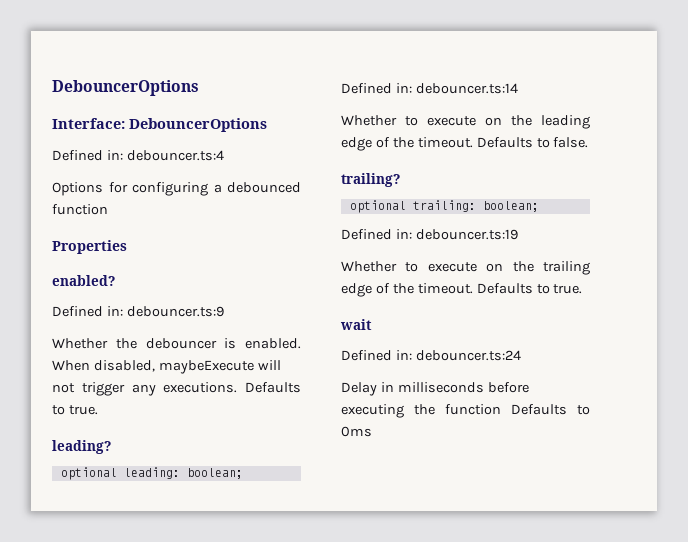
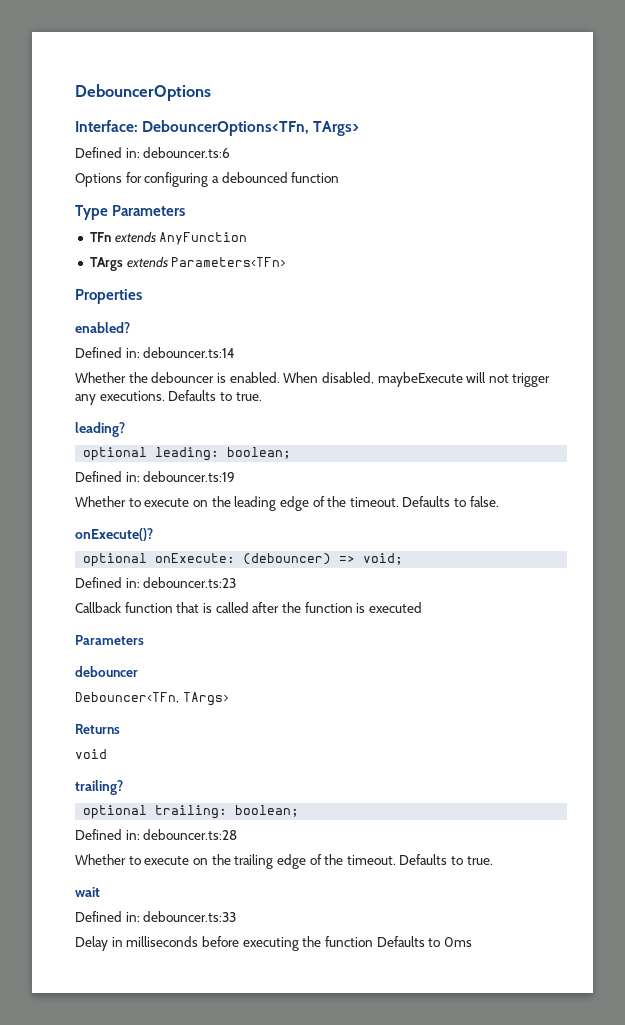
- Interface: DebouncerOptions
- Defined in: debouncer.ts:4
+ Interface: DebouncerOptions<TFn, TArgs>
+ Defined in: debouncer.ts:6
+ Type Parameters
+ TFn extends AnyFunction
+ TArgs extends Parameters<TFn>
- Defined in: debouncer.ts:9
+ Defined in: debouncer.ts:14
- Defined in: debouncer.ts:14
+ Defined in: debouncer.ts:19
+ onExecute()?
+ optional onExecute: (debouncer) => void;
+ Defined in: debouncer.ts:23
+ Callback function that is called after the function is executed
+ Parameters
+ debouncer
+ Debouncer<TFn, TArgs>
+ Returns
+ void
- Defined in: debouncer.ts:19
+ Defined in: debouncer.ts:28
- Defined in: debouncer.ts:24
+ Defined in: debouncer.ts:33

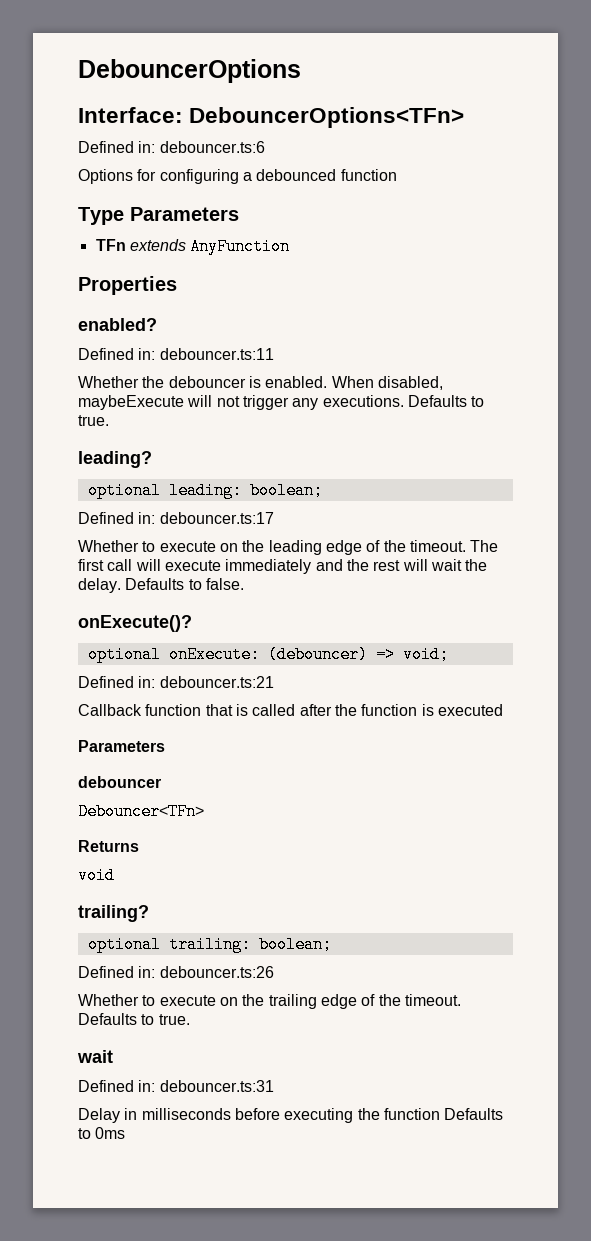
- Interface: DebouncerOptions<TFn, TArgs>
+ Interface: DebouncerOptions<TFn>
- TArgs extends Parameters<TFn>
- Defined in: debouncer.ts:14
+ Defined in: debouncer.ts:11
- Defined in: debouncer.ts:19
+ Defined in: debouncer.ts:17
+ The first call will execute immediately and the rest will wait the delay.
- Defined in: debouncer.ts:23
+ Defined in: debouncer.ts:21
- Debouncer<TFn, TArgs>
+ Debouncer<TFn>
- Defined in: debouncer.ts:28
+ Defined in: debouncer.ts:26
- Defined in: debouncer.ts:33
+ Defined in: debouncer.ts:31

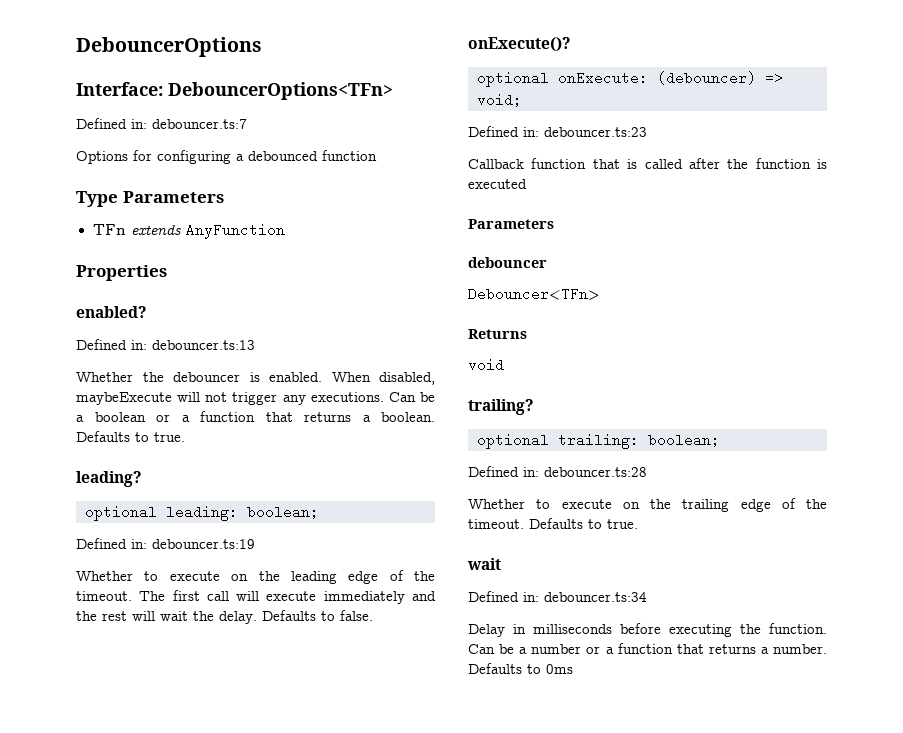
- Defined in: debouncer.ts:6
+ Defined in: debouncer.ts:7
- Defined in: debouncer.ts:11
+ Defined in: debouncer.ts:13
+ Can be a boolean or a function that returns a boolean.
- Defined in: debouncer.ts:17
+ Defined in: debouncer.ts:19
- Defined in: debouncer.ts:21
+ Defined in: debouncer.ts:23
- Defined in: debouncer.ts:26
+ Defined in: debouncer.ts:28
- Defined in: debouncer.ts:31
+ Defined in: debouncer.ts:34
- Delay in milliseconds before executing the function Defaults to 0ms
+ Delay in milliseconds before executing the function. Can be a number or a function that returns a number. Defaults to 0ms

